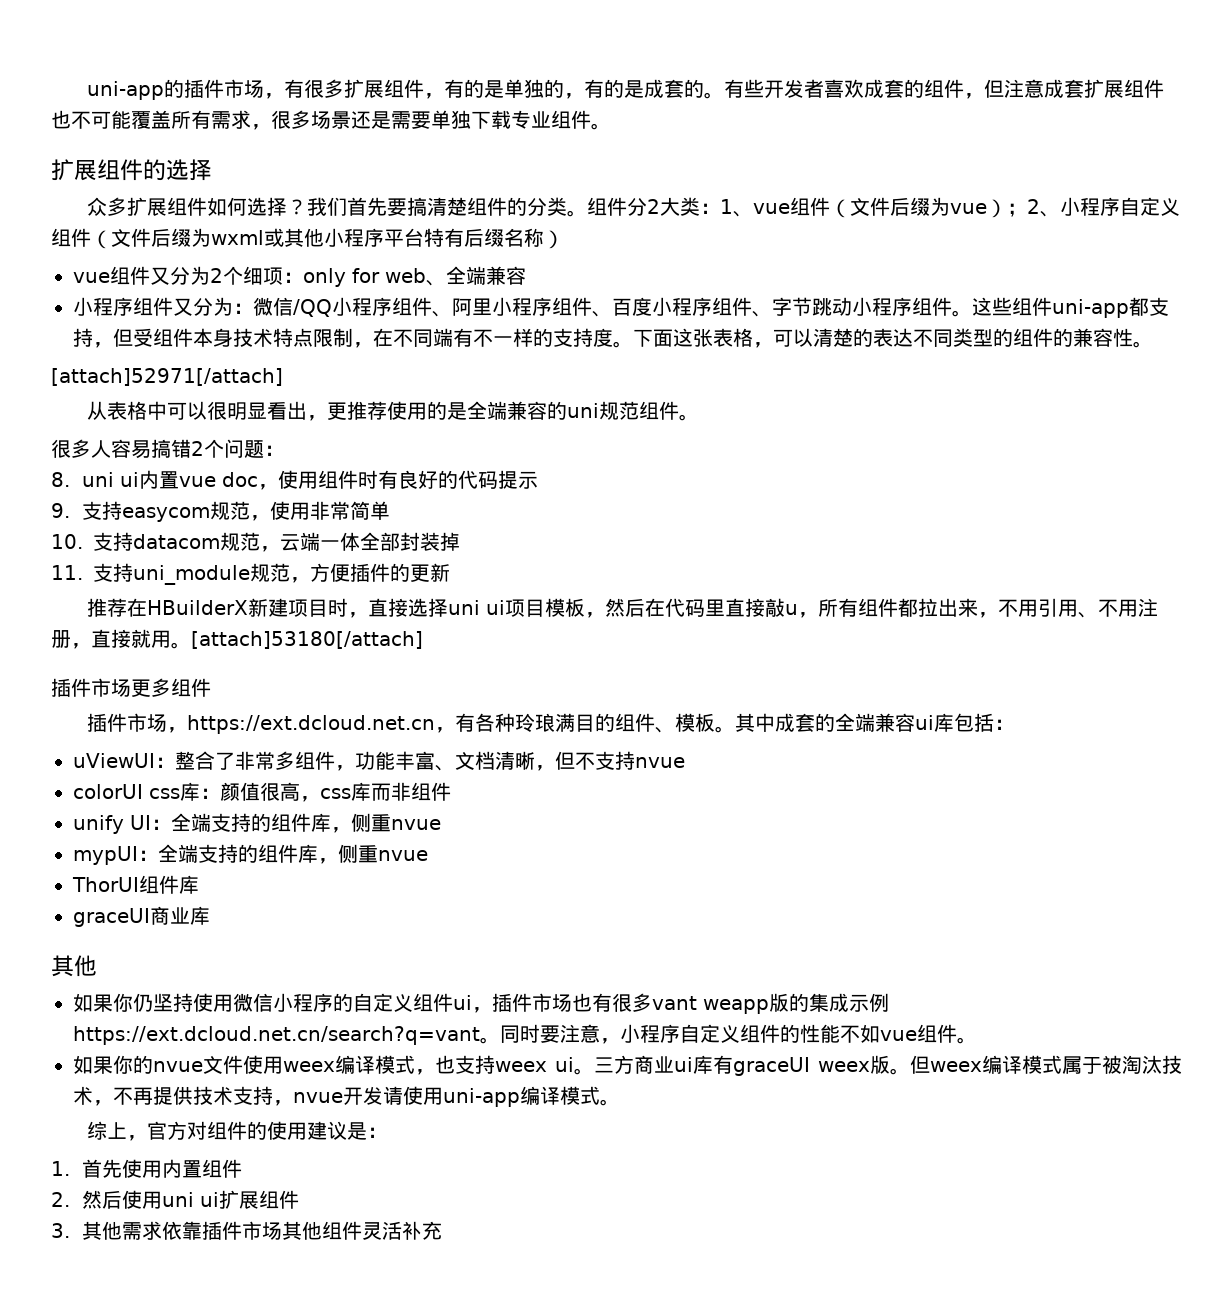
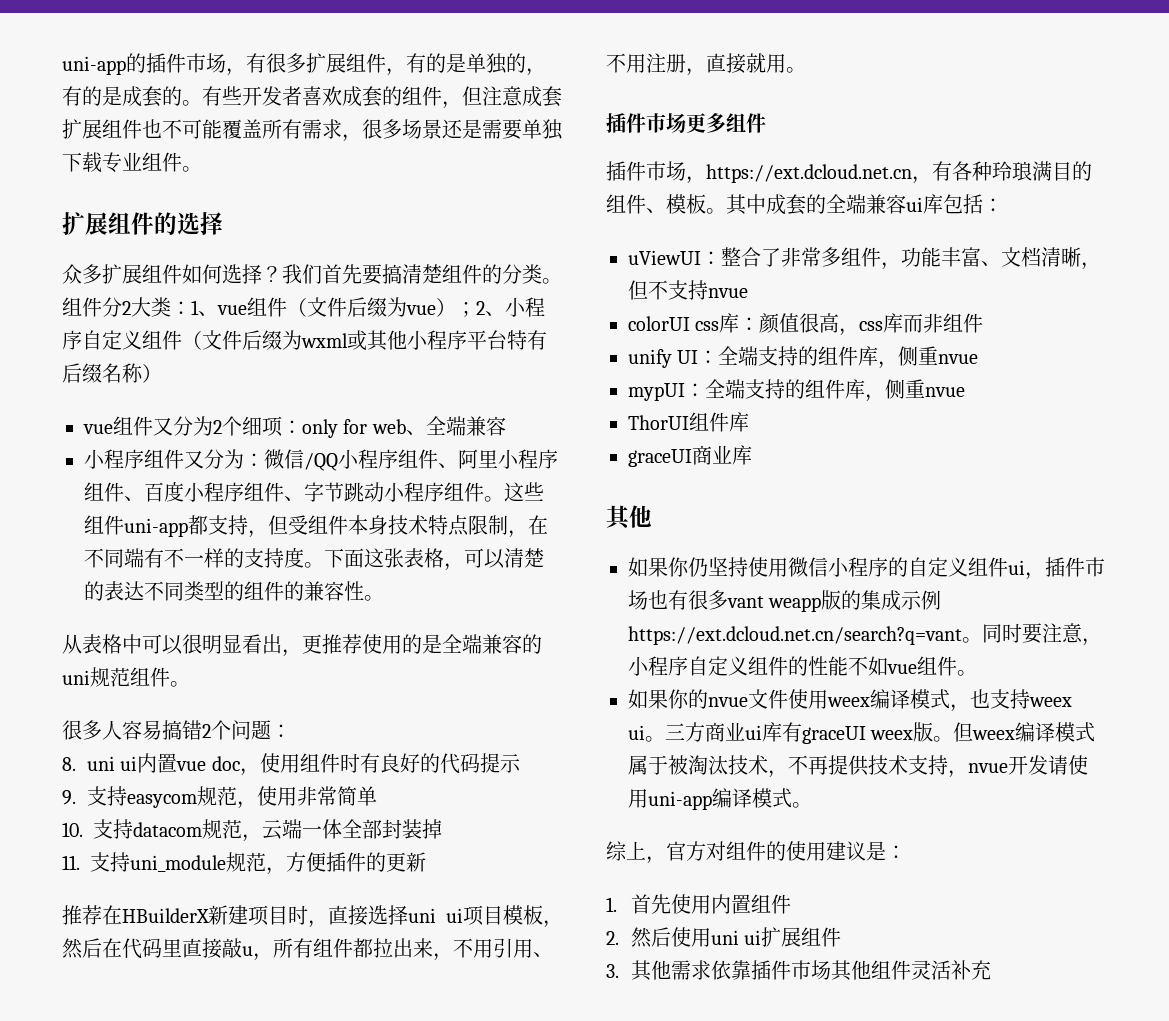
- [attach]52971[/attach]
- [attach]53180[/attach]

